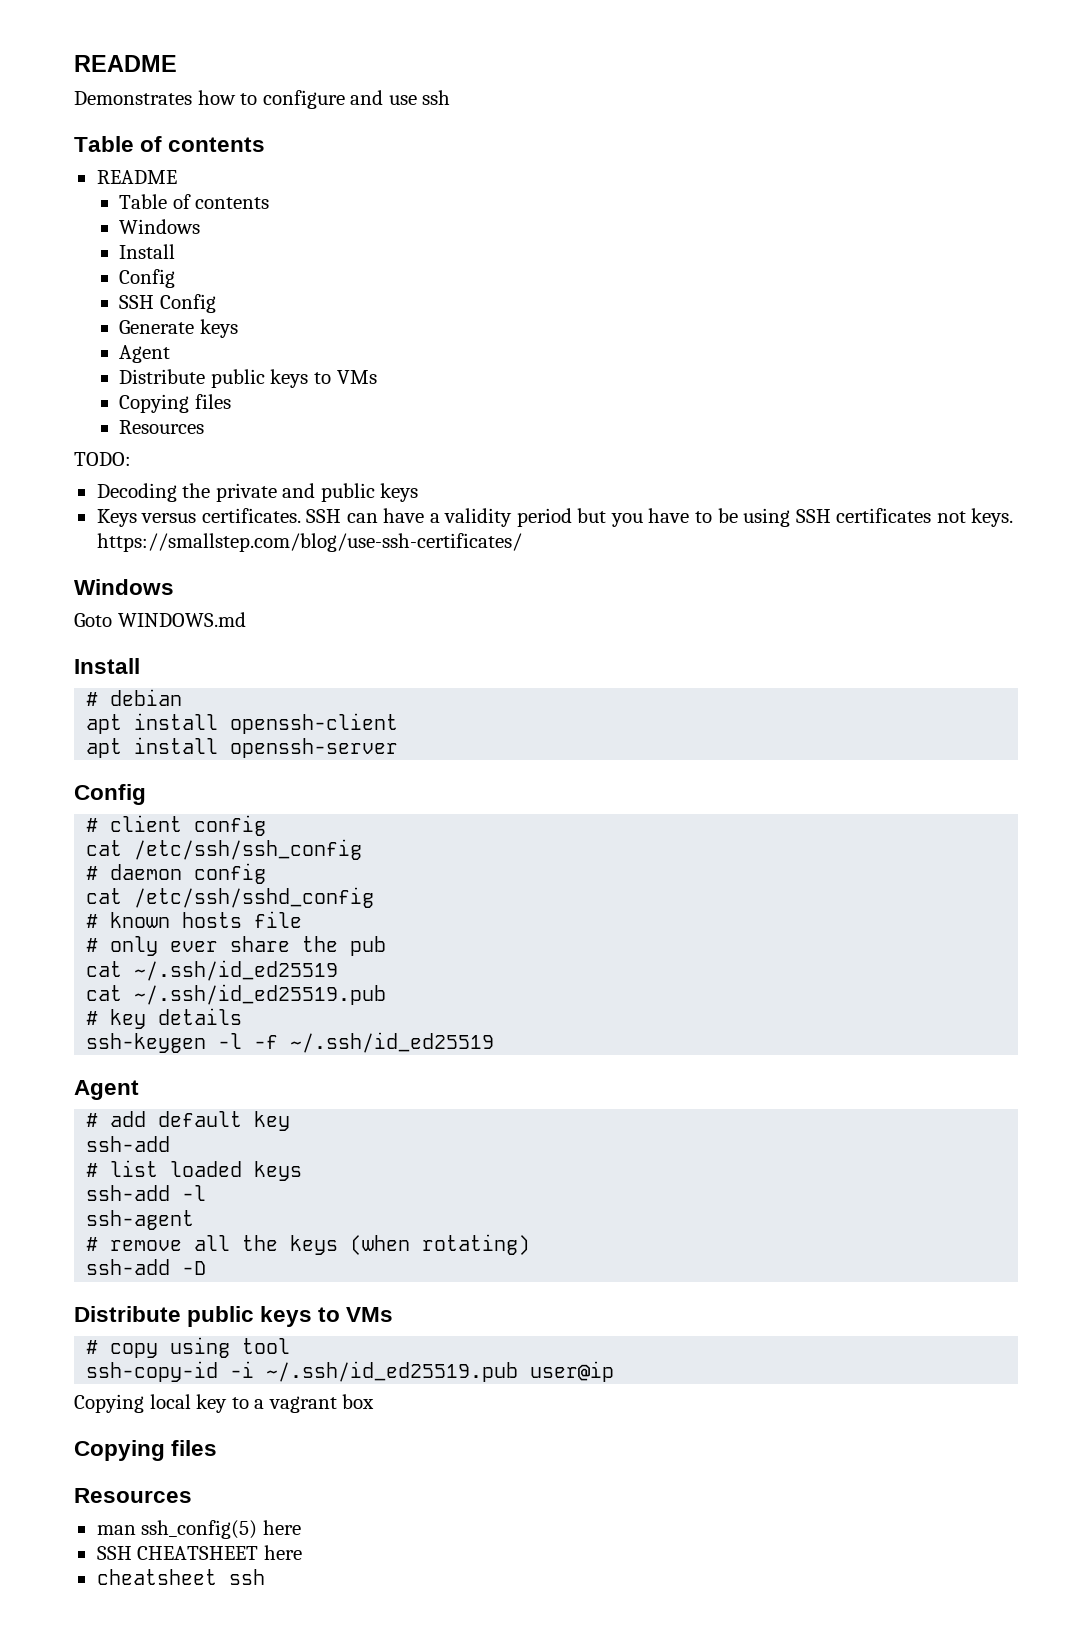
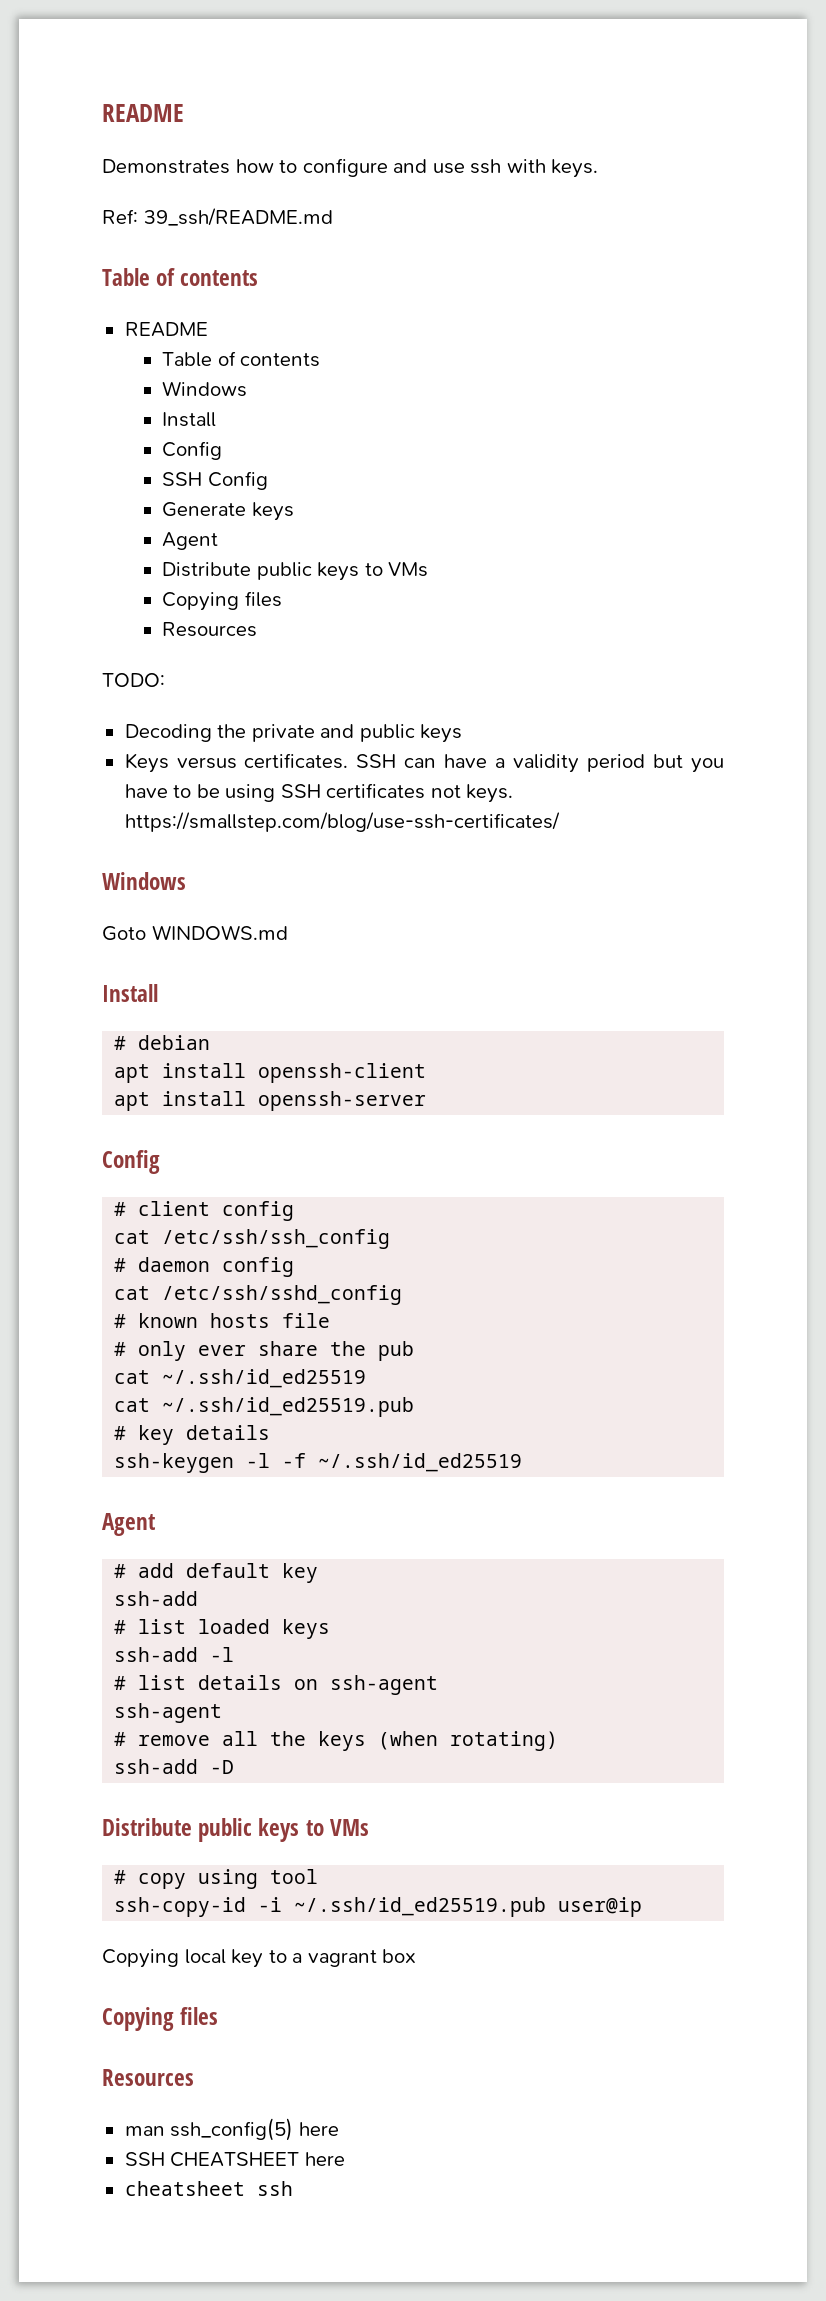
- Demonstrates how to configure and use ssh
+ Demonstrates how to configure and use ssh with keys.
+ Ref: 39_ssh/README.md
+ # list details on ssh-agent

